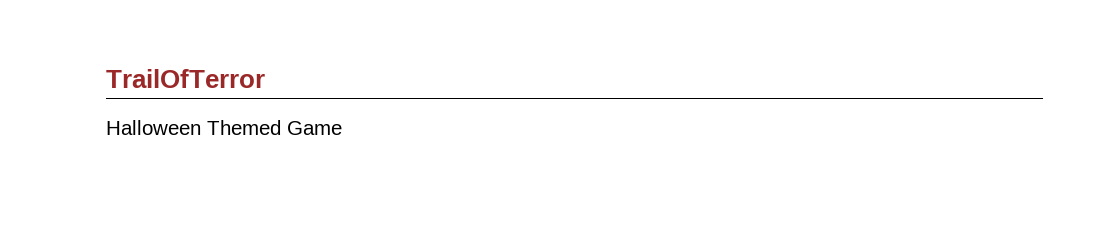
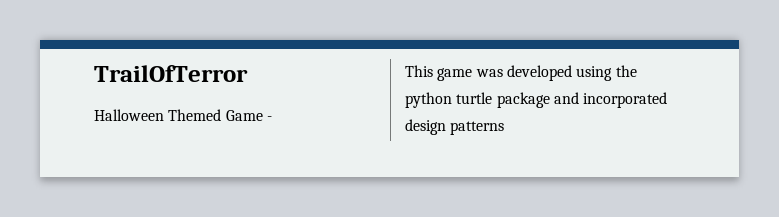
- Halloween Themed Game
+ Halloween Themed Game -
+ This game was developed using the python turtle package and incorporated design patterns

